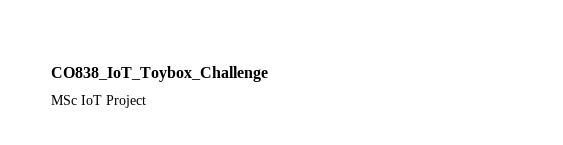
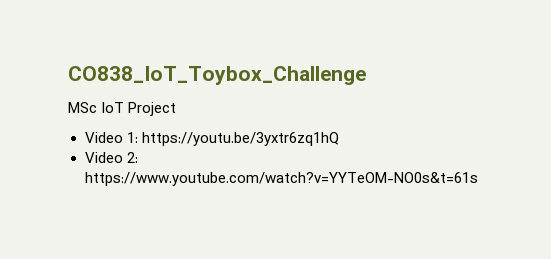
+ Video 1: https://youtu.be/3yxtr6zq1hQ
+ Video 2: https://www.youtube.com/watch?v=YYTeOM-NO0s&t=61s

